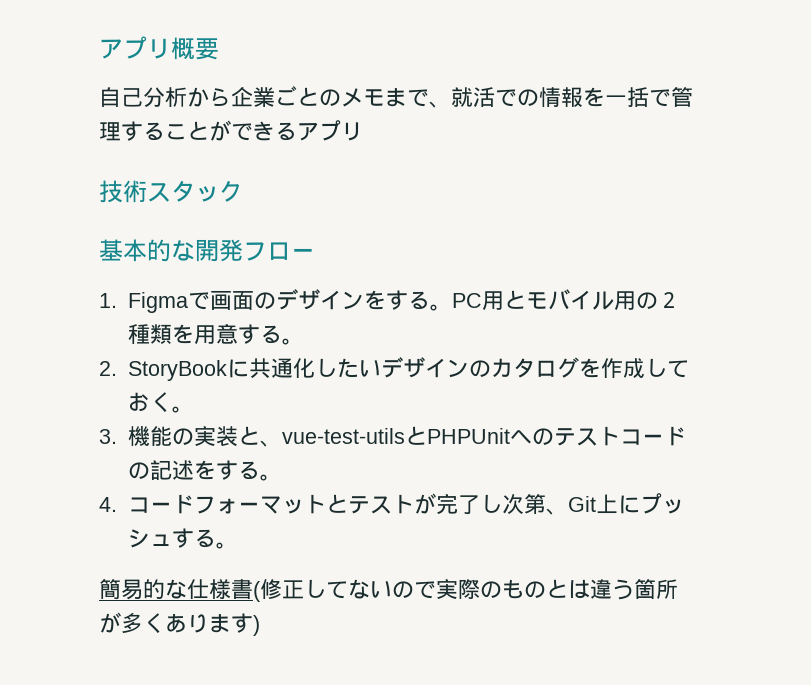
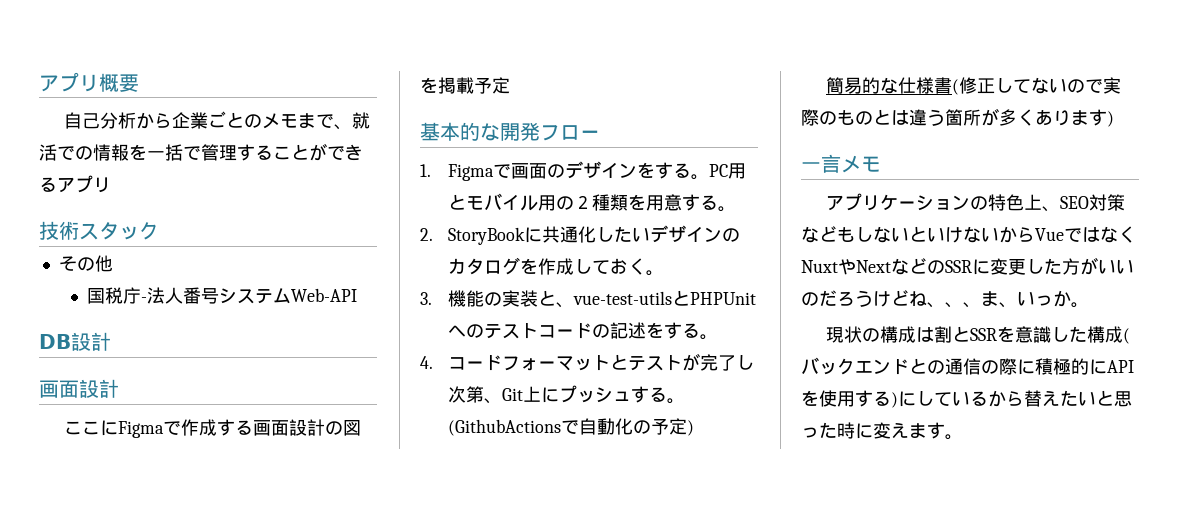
+ その他
+ 国税庁-法人番号システムWeb-API
+ DB設計
+ 画面設計
+ ここにFigmaで作成する画面設計の図を掲載予定
+ (GithubActionsで自動化の予定)
+ 一言メモ
+ アプリケーションの特色上、SEO対策などもしないといけないからVueではなくNuxtやNextなどのSSRに変更した方がいいのだろうけどね、、、ま、いっか。
+ 現状の構成は割とSSRを意識した構成(バックエンドとの通信の際に積極的にAPIを使用する)にしているから替えたいと思った時に変えます。

